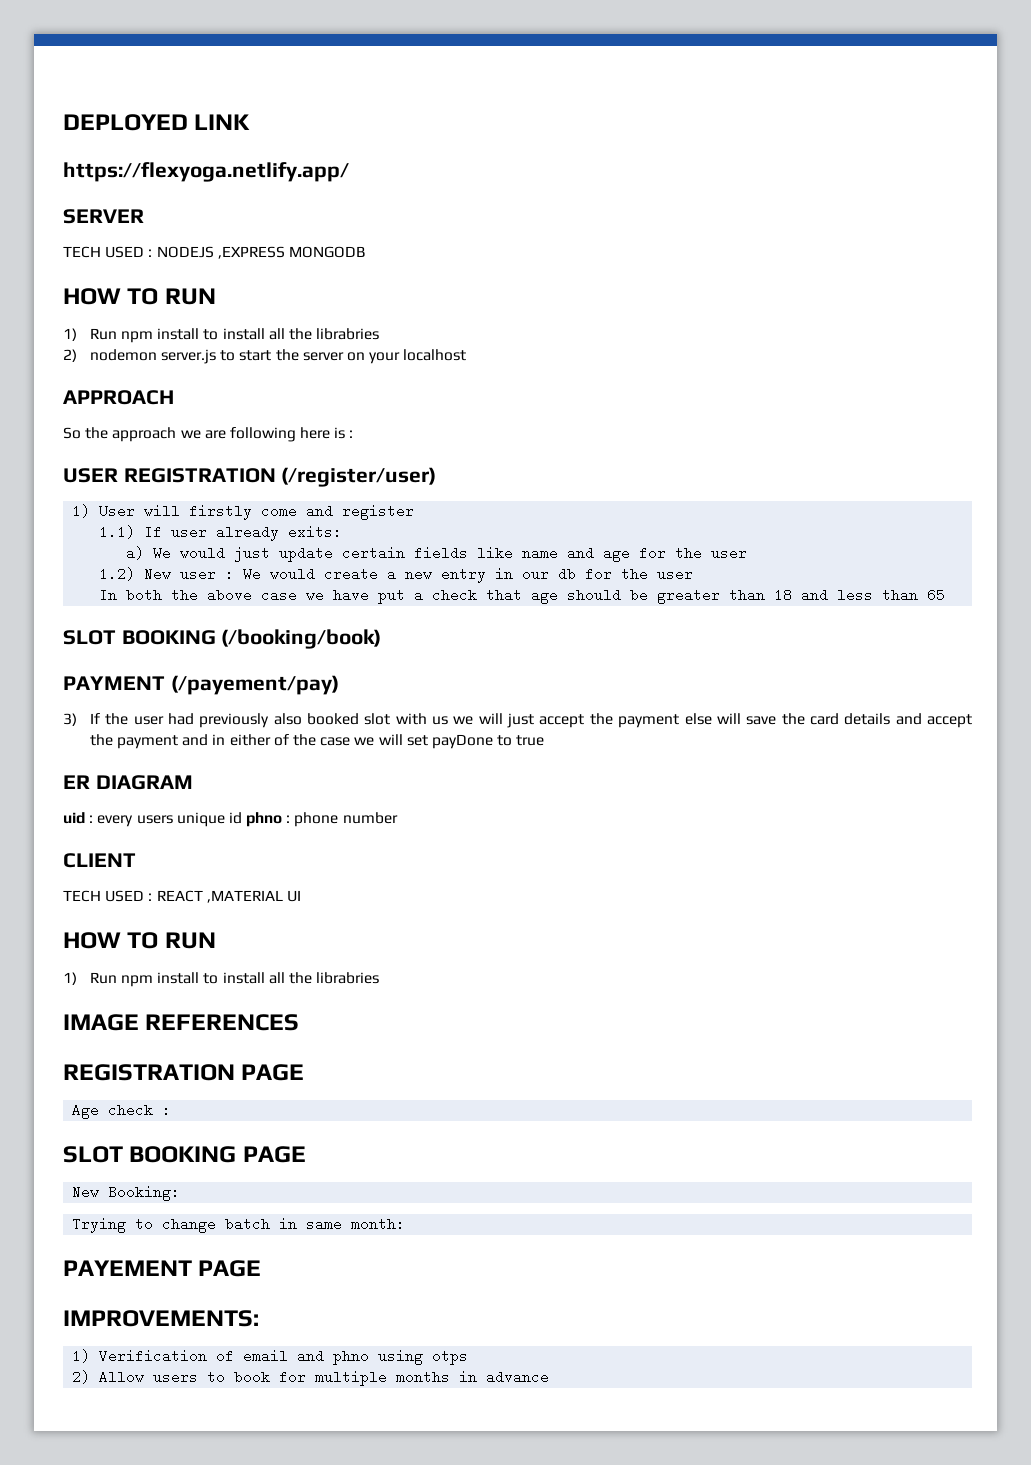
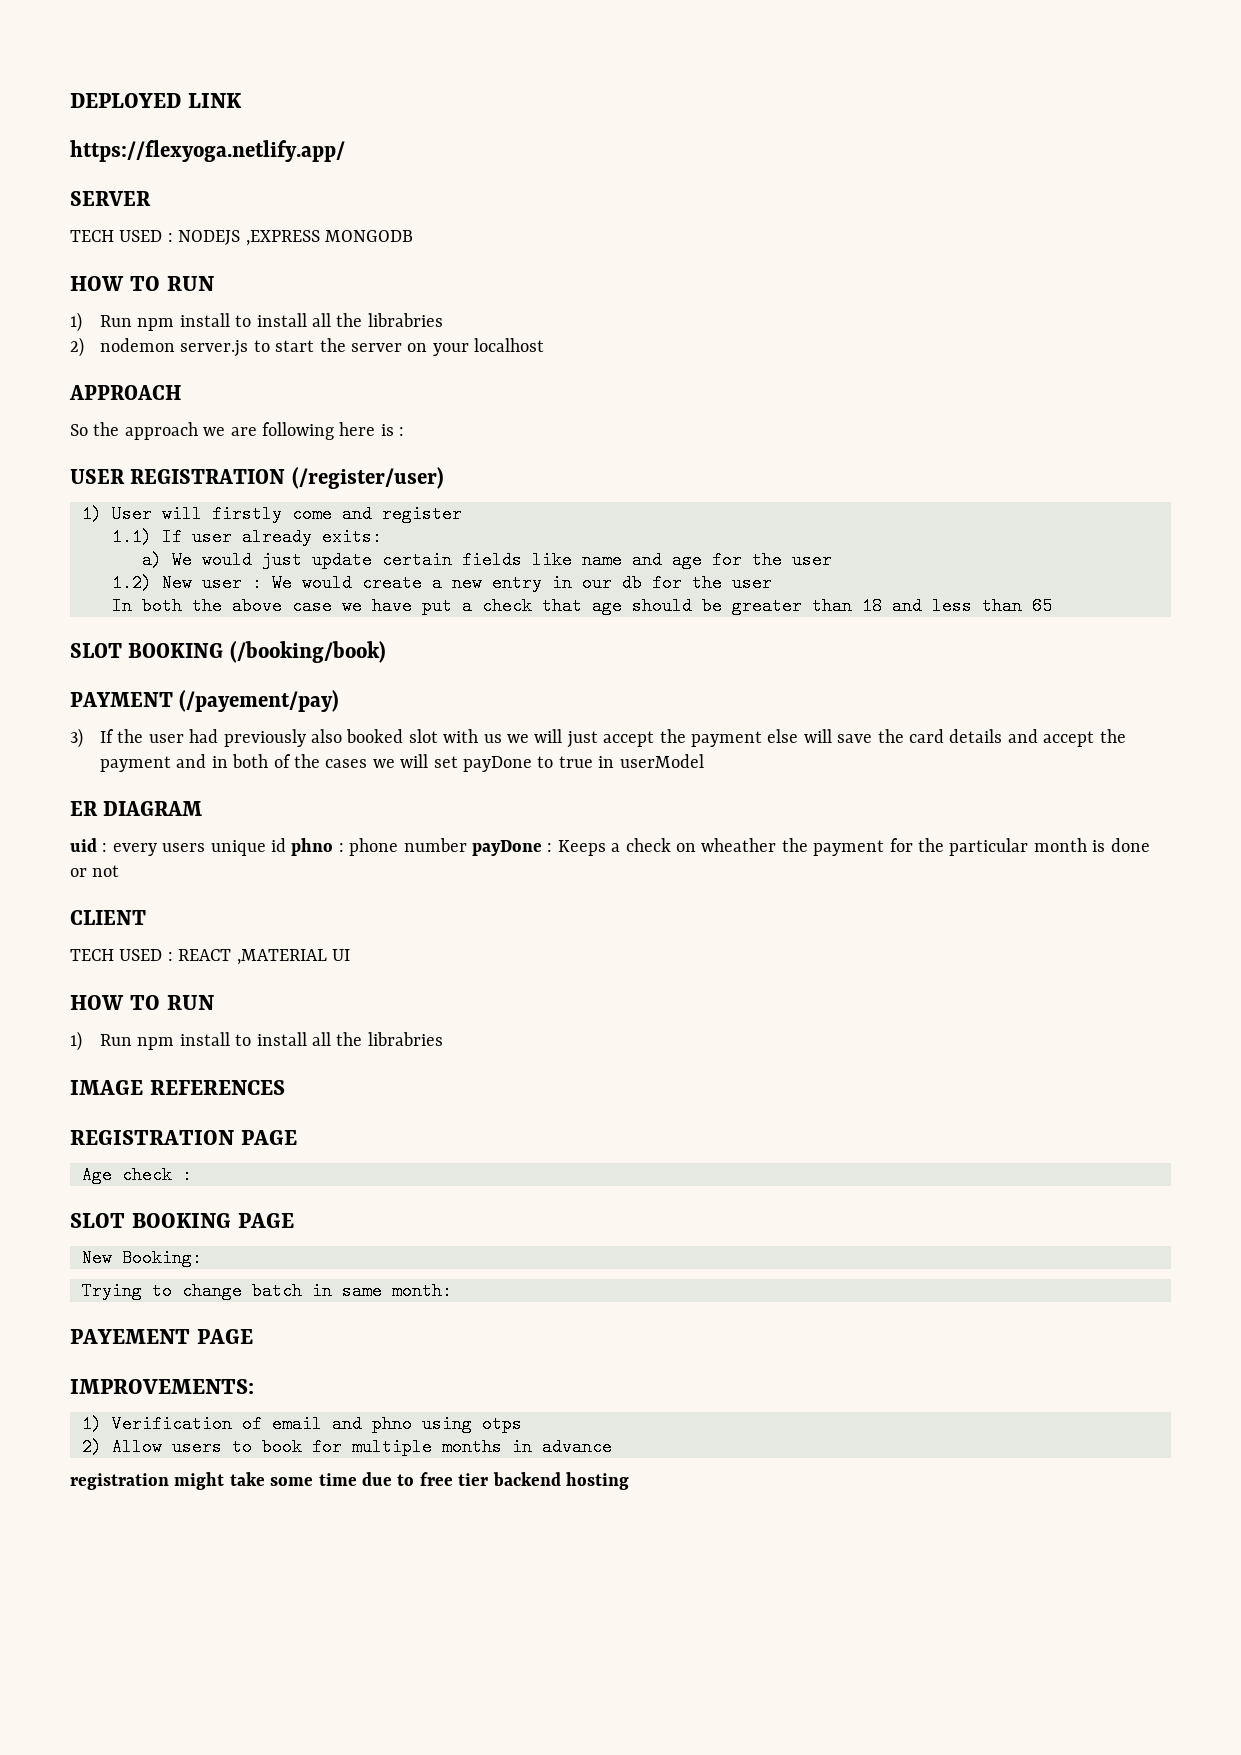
- 3) If the user had previously also booked slot with us we will just accept the payment else will save the card details and accept the payment and in either of the case we will set payDone to true
+ 3) If the user had previously also booked slot with us we will just accept the payment else will save the card details and accept the payment and in both of the cases we will set payDone to true in userModel
- uid : every users unique id phno : phone number
+ uid : every users unique id phno : phone number payDone : Keeps a check on wheather the payment for the particular month is done or not
+ registration might take some time due to free tier backend hosting

